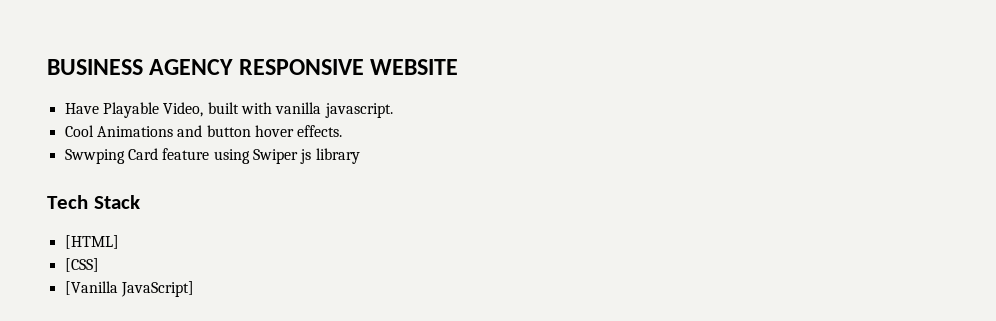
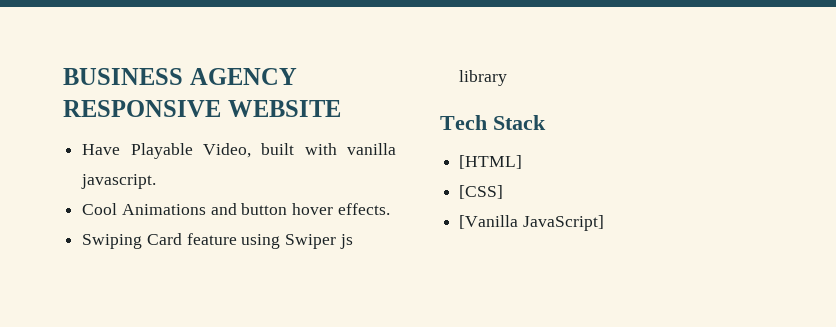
- Swwping Card feature using Swiper js library
+ Swiping Card feature using Swiper js library

